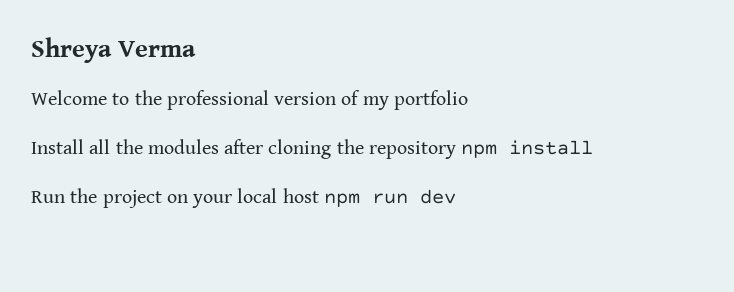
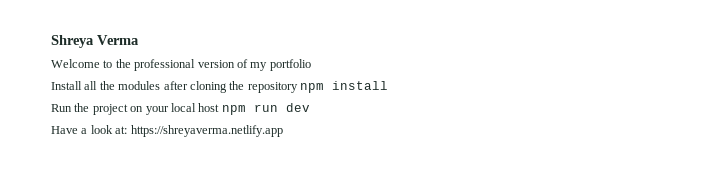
+ Have a look at: https://shreyaverma.netlify.app

